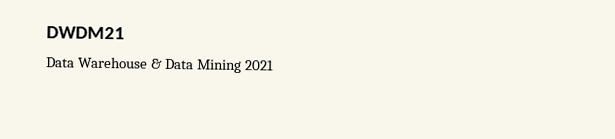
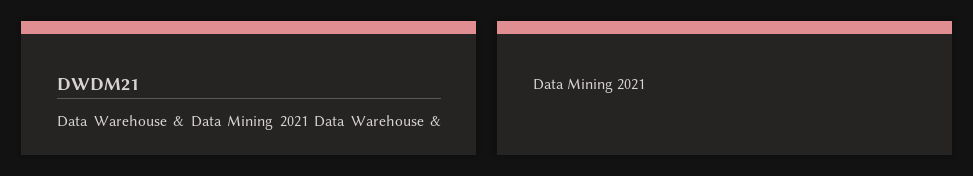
- Data Warehouse & Data Mining 2021
+ Data Warehouse & Data Mining 2021 Data Warehouse & Data Mining 2021

